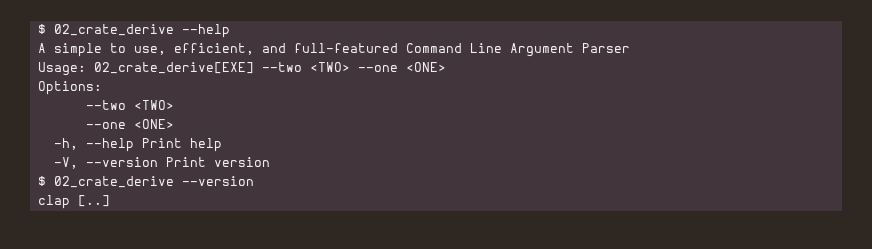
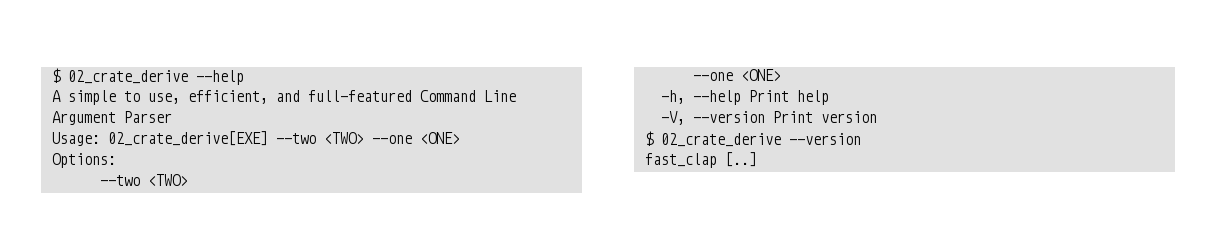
- clap [..]
+ fast_clap [..]

